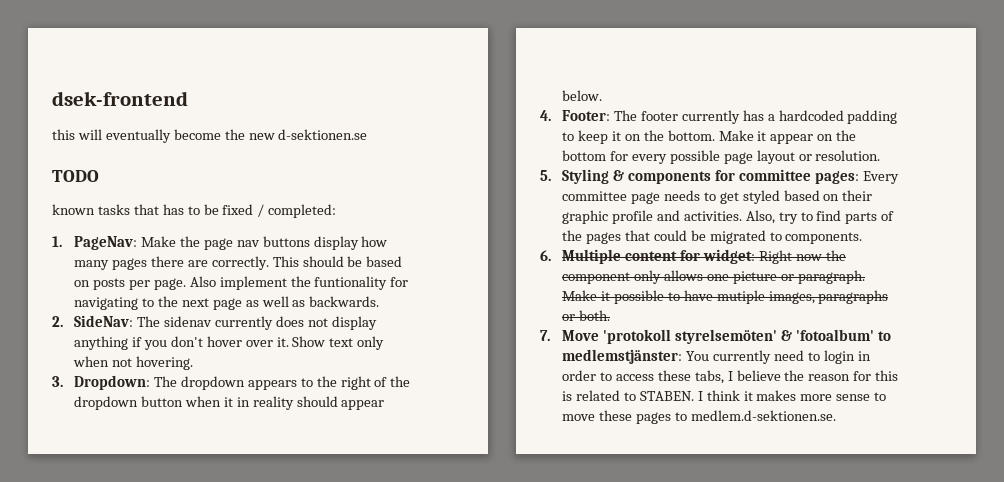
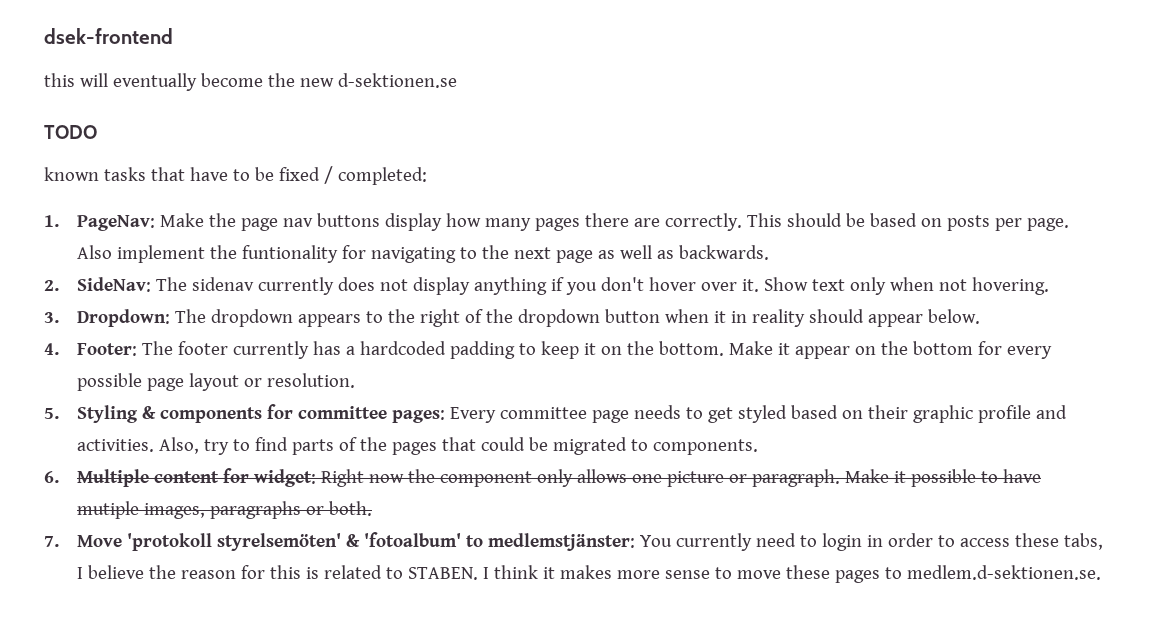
- known tasks that has to be fixed / completed:
+ known tasks that have to be fixed / completed:

